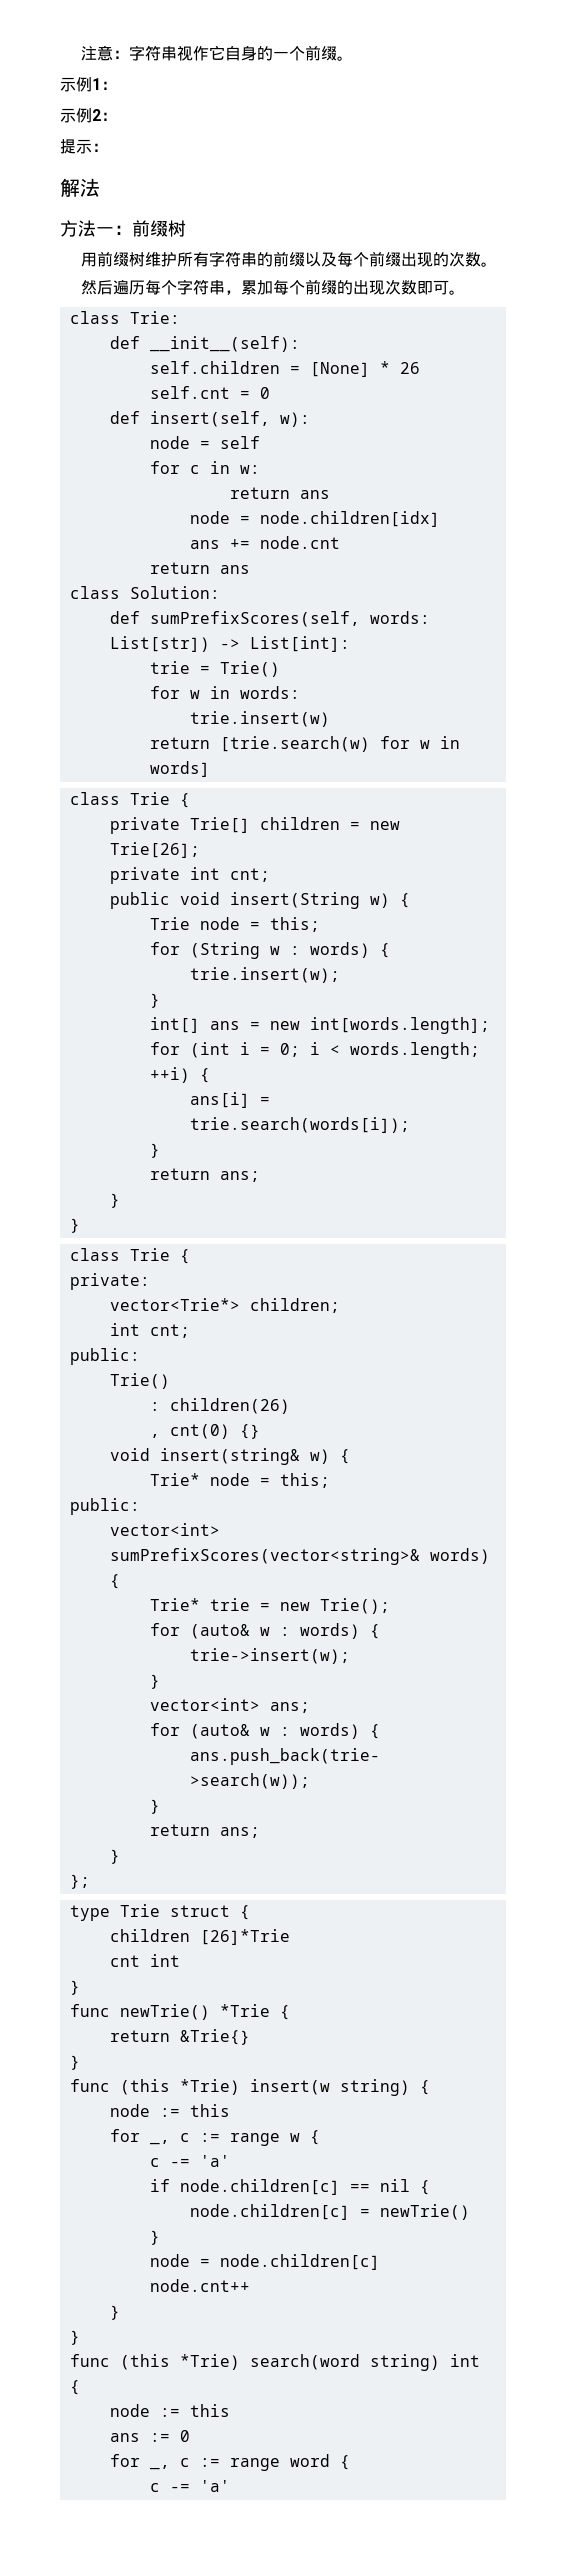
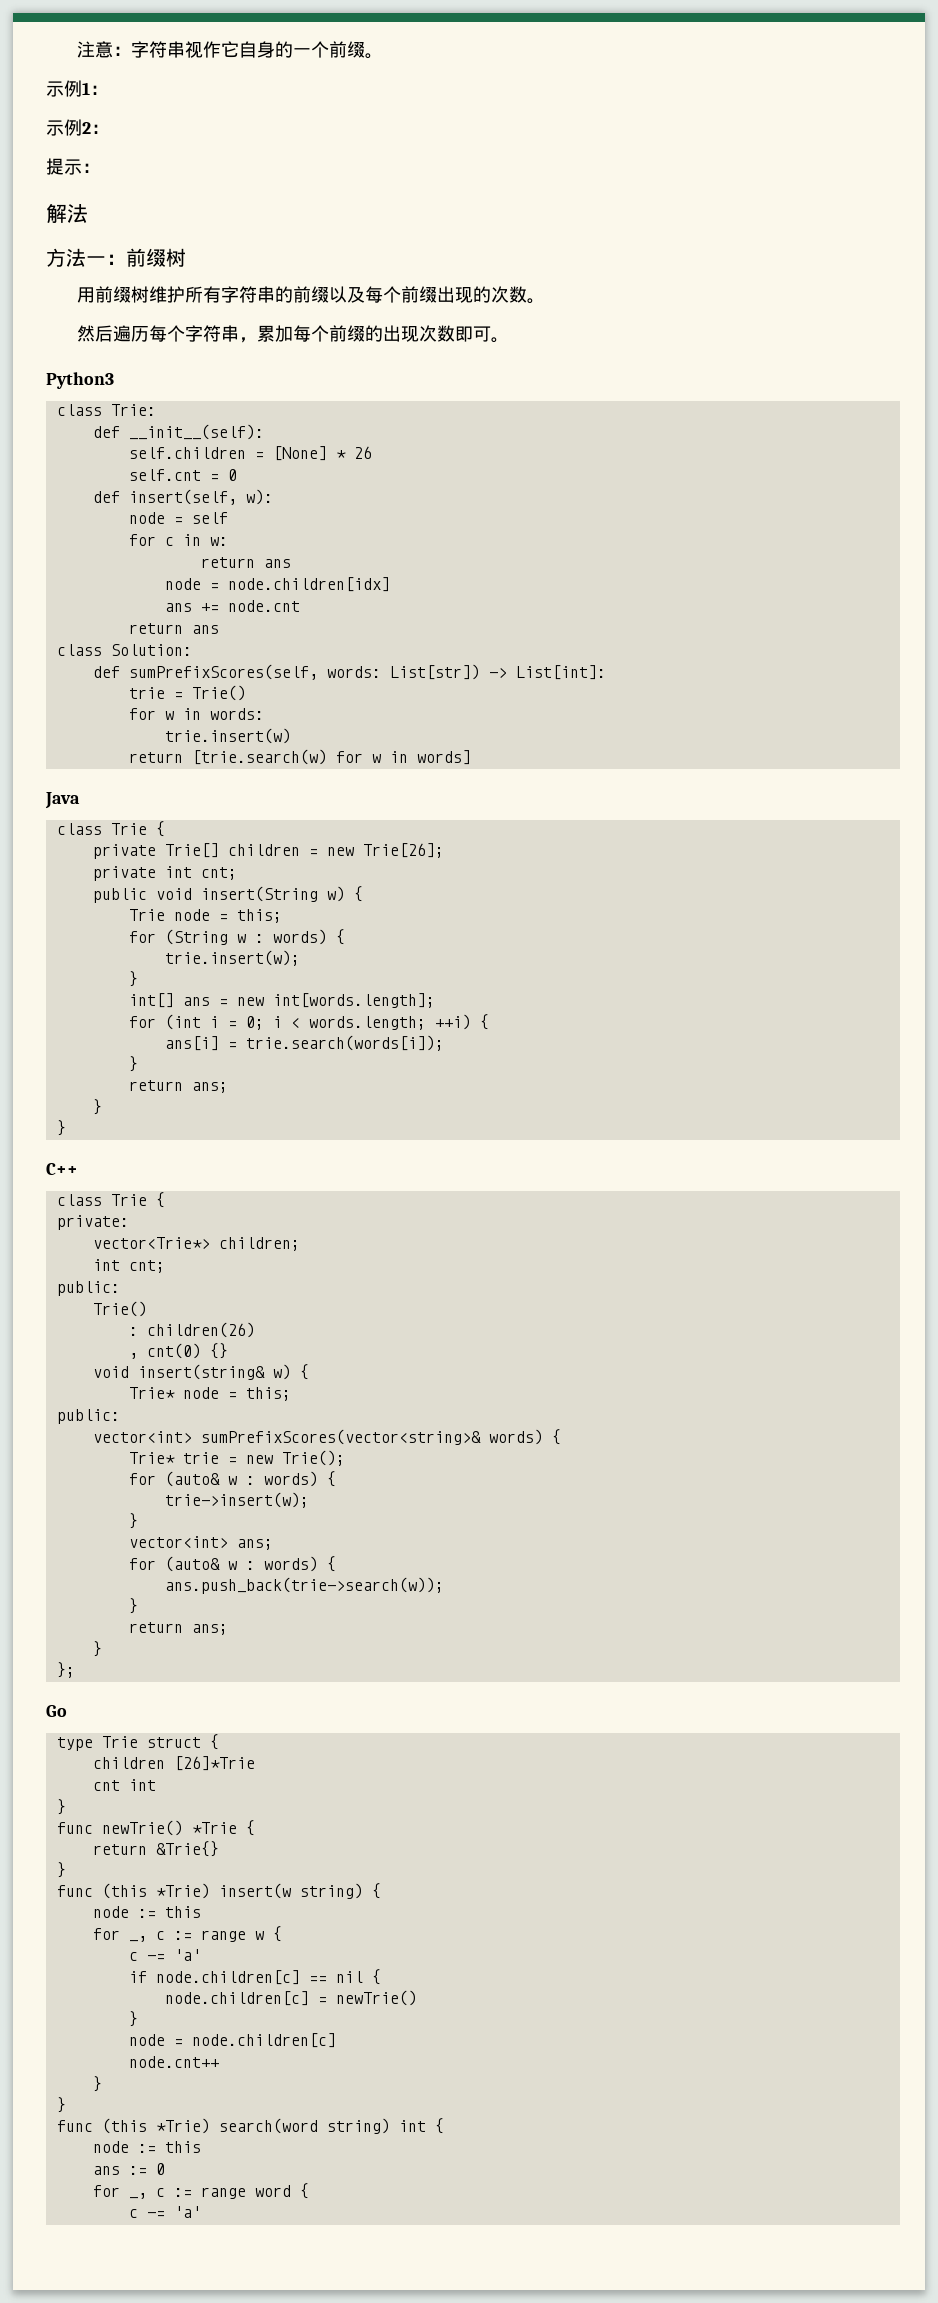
+ Python3
+ Java
+ C++
+ Go

